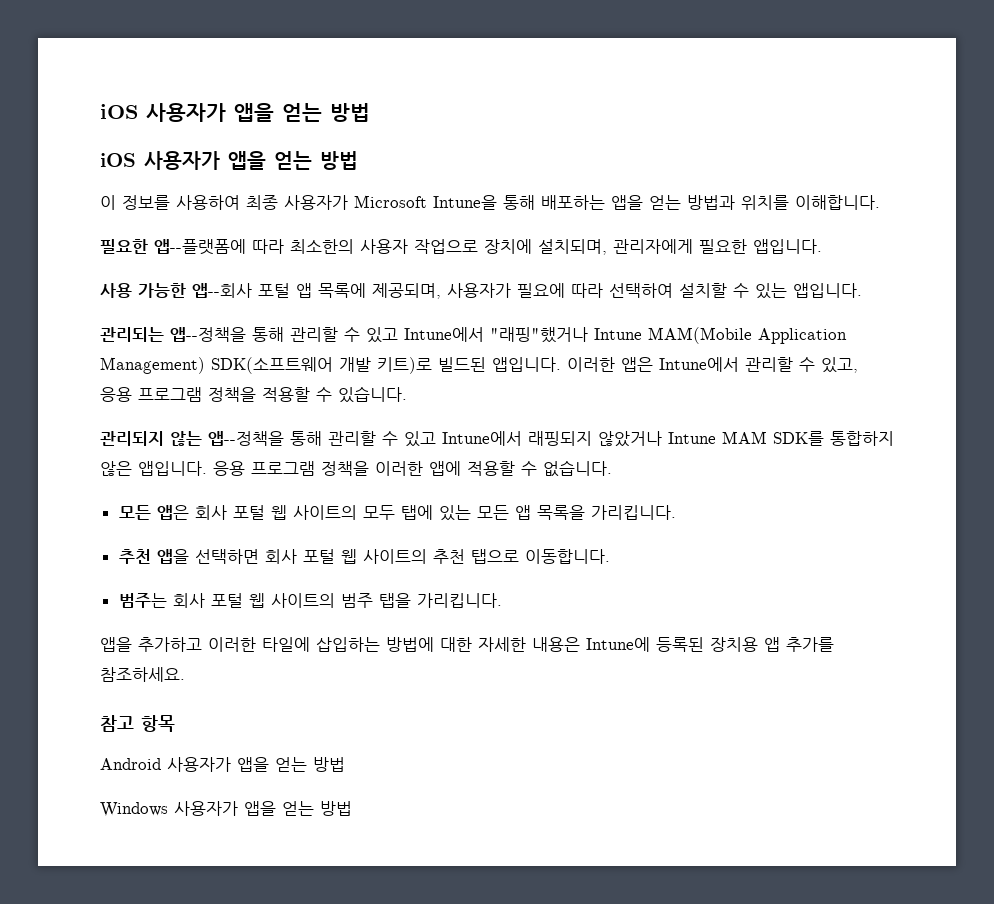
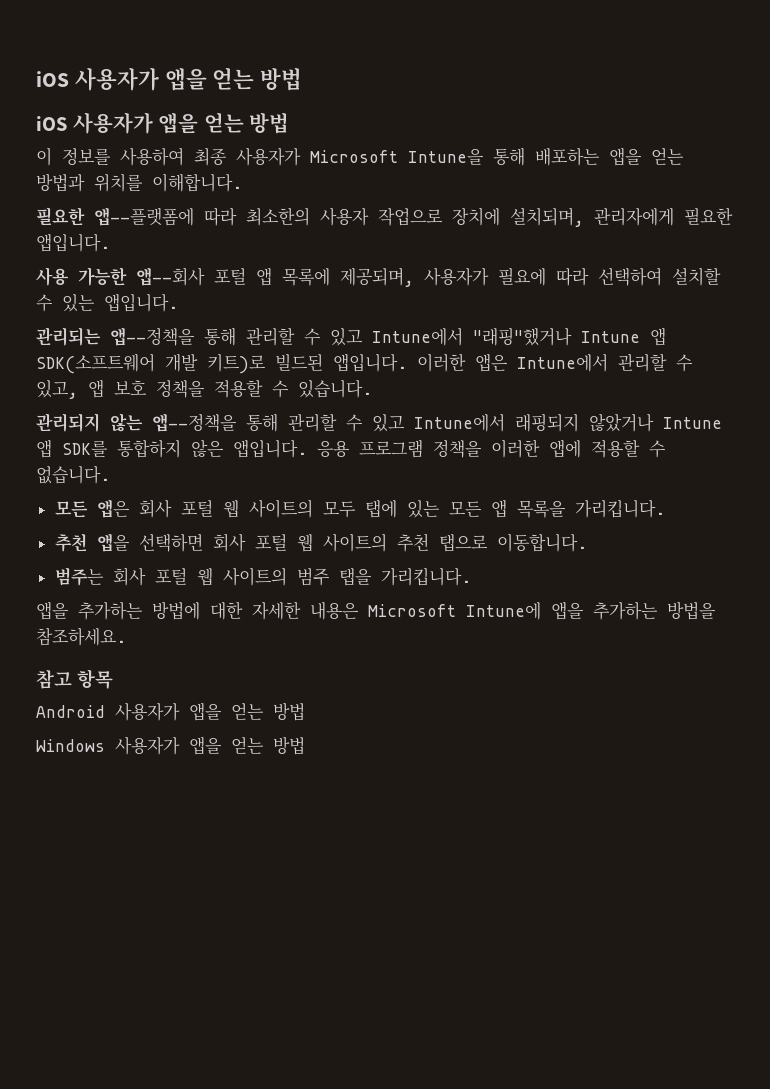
- 관리되는 앱--정책을 통해 관리할 수 있고 Intune에서 "래핑"했거나 Intune MAM(Mobile Application Management) SDK(소프트웨어 개발 키트)로 빌드된 앱입니다.
+ 관리되는 앱--정책을 통해 관리할 수 있고 Intune에서 "래핑"했거나 Intune 앱 SDK(소프트웨어 개발 키트)로 빌드된 앱입니다.
- 이러한 앱은 Intune에서 관리할 수 있고, 응용 프로그램 정책을 적용할 수 있습니다.
+ 이러한 앱은 Intune에서 관리할 수 있고, 앱 보호 정책을 적용할 수 있습니다.
- 관리되지 않는 앱--정책을 통해 관리할 수 있고 Intune에서 래핑되지 않았거나 Intune MAM SDK를 통합하지 않은 앱입니다.
+ 관리되지 않는 앱--정책을 통해 관리할 수 있고 Intune에서 래핑되지 않았거나 Intune 앱 SDK를 통합하지 않은 앱입니다.
- 앱을 추가하고 이러한 타일에 삽입하는 방법에 대한 자세한 내용은 Intune에 등록된 장치용 앱 추가를 참조하세요.
+ 앱을 추가하는 방법에 대한 자세한 내용은 Microsoft Intune에 앱을 추가하는 방법을 참조하세요.

